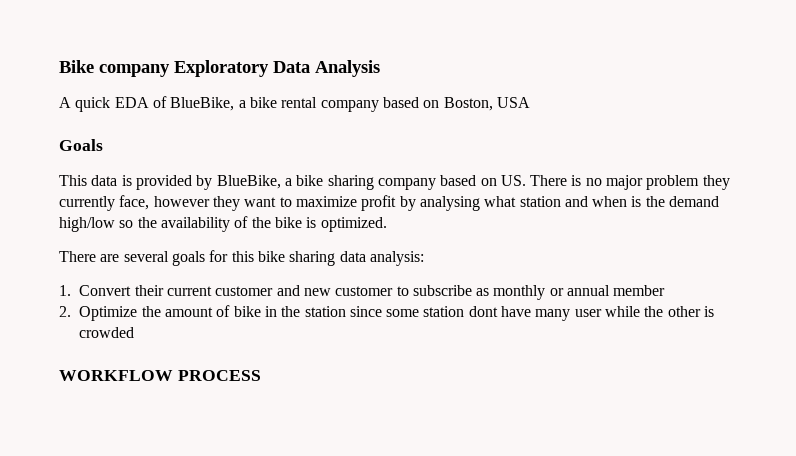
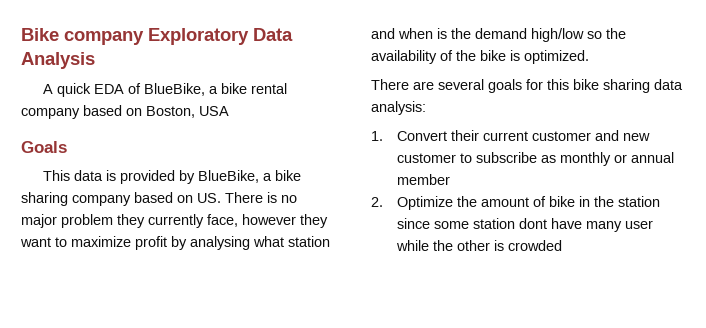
- WORKFLOW PROCESS

